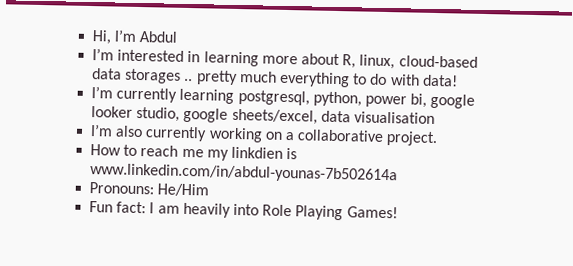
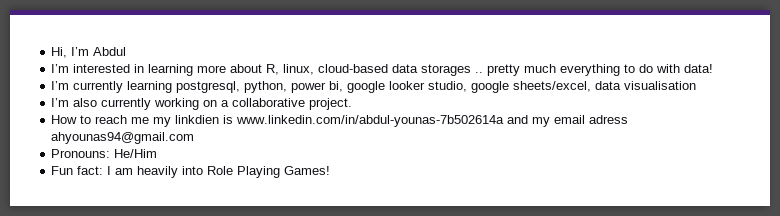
- How to reach me my linkdien is www.linkedin.com/in/abdul-younas-7b502614a
+ How to reach me my linkdien is www.linkedin.com/in/abdul-younas-7b502614a and my email adress ahyounas94@gmail.com

